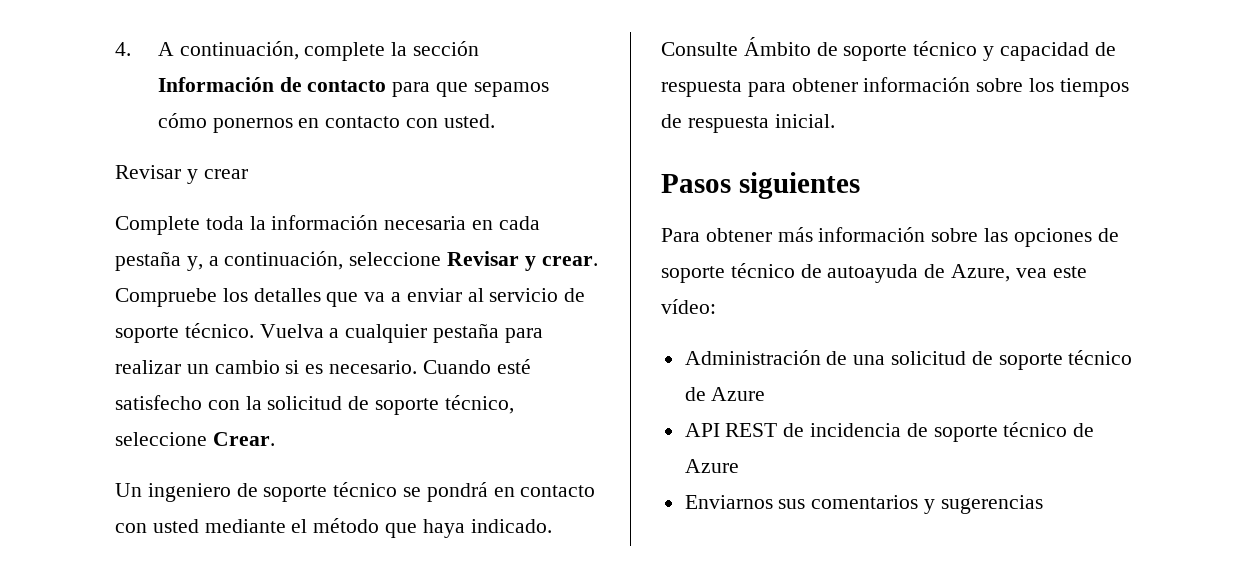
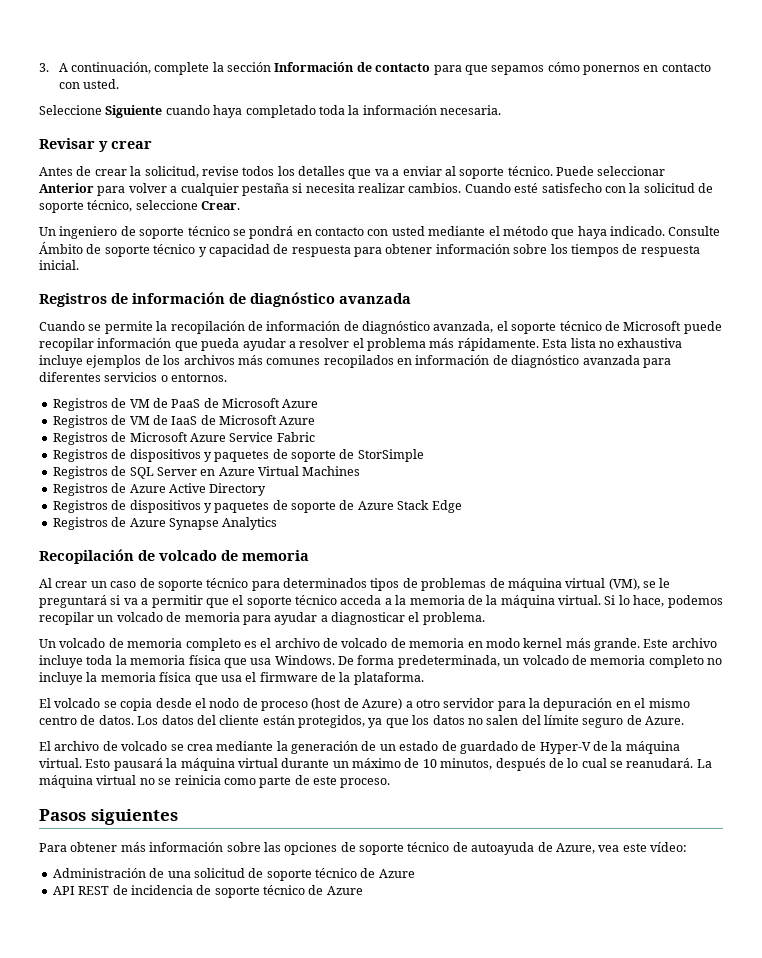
- 4. A continuación, complete la sección Información de contacto para que sepamos cómo ponernos en contacto con usted.
+ 3. A continuación, complete la sección Información de contacto para que sepamos cómo ponernos en contacto con usted.
+ Seleccione Siguiente cuando haya completado toda la información necesaria.
  Revisar y crear
- Complete toda la información necesaria en cada pestaña y, a continuación, seleccione Revisar y crear. Compruebe los detalles que va a enviar al servicio de soporte técnico. Vuelva a cualquier pestaña para realizar un cambio si es necesario.
+ Antes de crear la solicitud, revise todos los detalles que va a enviar al soporte técnico. Puede seleccionar Anterior para volver a cualquier pestaña si necesita realizar cambios.
+ Registros de información de diagnóstico avanzada
+ Cuando se permite la recopilación de información de diagnóstico avanzada, el soporte técnico de Microsoft puede recopilar información que pueda ayudar a resolver el problema más rápidamente. Esta lista no exhaustiva incluye ejemplos de los archivos más comunes recopilados en información de diagnóstico avanzada para diferentes servicios o entornos.
+ Registros de VM de PaaS de Microsoft Azure
+ Registros de VM de IaaS de Microsoft Azure
+ Registros de Microsoft Azure Service Fabric
+ Registros de dispositivos y paquetes de soporte de StorSimple
+ Registros de SQL Server en Azure Virtual Machines
+ Registros de Azure Active Directory
+ Registros de dispositivos y paquetes de soporte de Azure Stack Edge
+ Registros de Azure Synapse Analytics
+ Recopilación de volcado de memoria
+ Al crear un caso de soporte técnico para determinados tipos de problemas de máquina virtual (VM), se le preguntará si va a permitir que el soporte técnico acceda a la memoria de la máquina virtual. Si lo hace, podemos recopilar un volcado de memoria para ayudar a diagnosticar el problema.
+ Un volcado de memoria completo es el archivo de volcado de memoria en modo kernel más grande. Este archivo incluye toda la memoria física que usa Windows. De forma predeterminada, un volcado de memoria completo no incluye la memoria física que usa el firmware de la plataforma.
+ El volcado se copia desde el nodo de proceso (host de Azure) a otro servidor para la depuración en el mismo centro de datos. Los datos del cliente están protegidos, ya que los datos no salen del límite seguro de Azure.
+ El archivo de volcado se crea mediante la generación de un estado de guardado de Hyper-V de la máquina virtual. Esto pausará la máquina virtual durante un máximo de 10 minutos, después de lo cual se reanudará. La máquina virtual no se reinicia como parte de este proceso.
- Enviarnos sus comentarios y sugerencias

